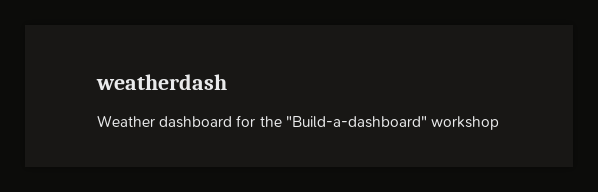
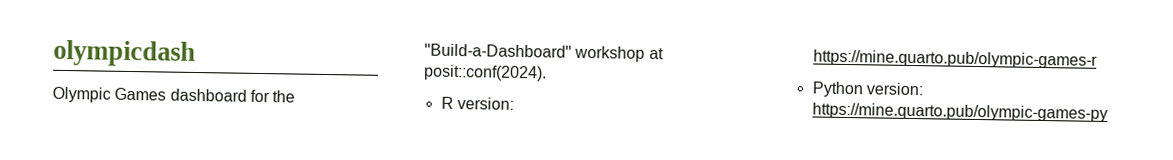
- weatherdash
- Weather dashboard for the "Build-a-dashboard" workshop
+ olympicdash
+ Olympic Games dashboard for the "Build-a-Dashboard" workshop at posit::conf(2024).
+ R version: https://mine.quarto.pub/olympic-games-r
+ Python version: https://mine.quarto.pub/olympic-games-py

